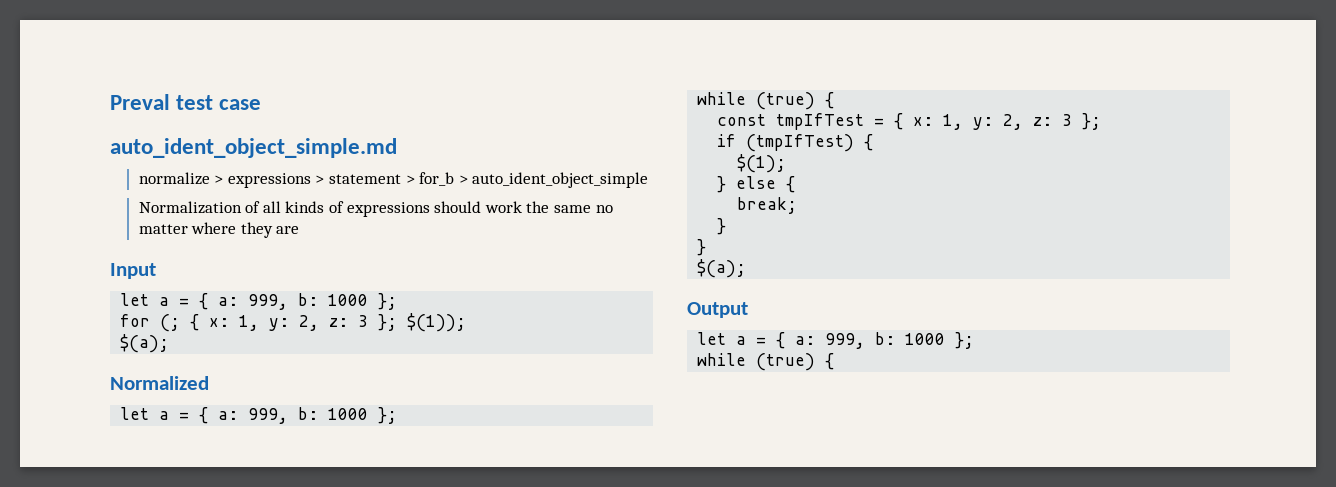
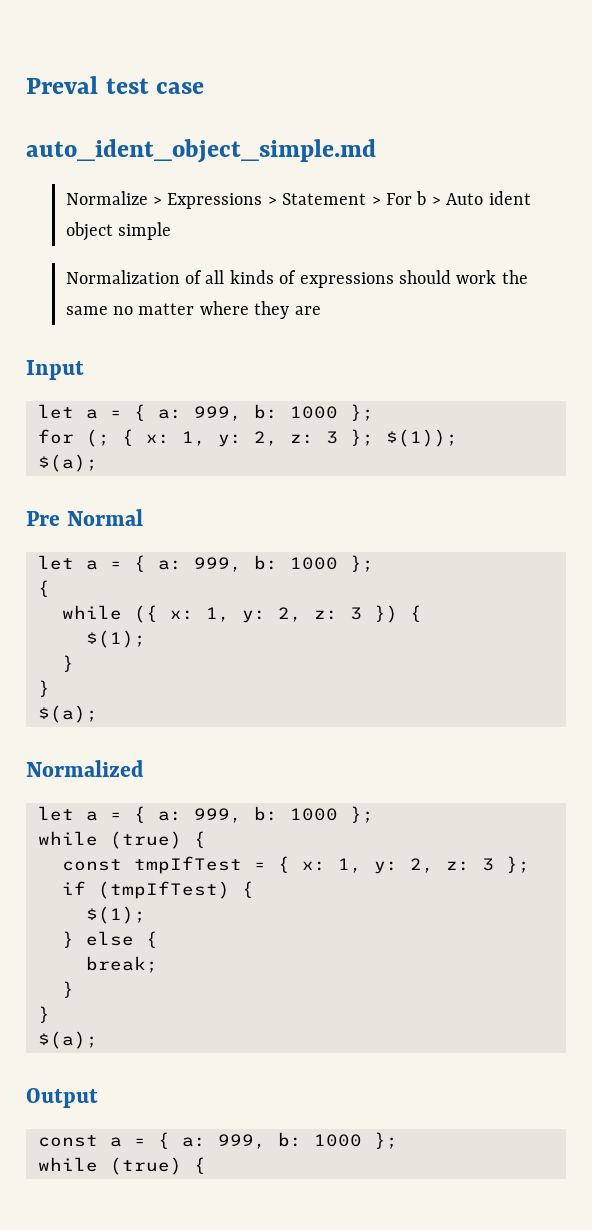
- normalize > expressions > statement > for_b > auto_ident_object_simple
+ Normalize > Expressions > Statement > For b > Auto ident object simple
+ Pre Normal
+ let a = { a: 999, b: 1000 };
+ {
+ while ({ x: 1, y: 2, z: 3 }) {
+ $(1);
+ }
+ }
+ $(a);
  Output
- let a = { a: 999, b: 1000 };
+ const a = { a: 999, b: 1000 };

